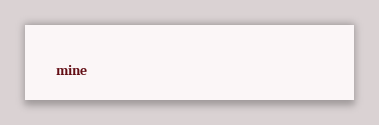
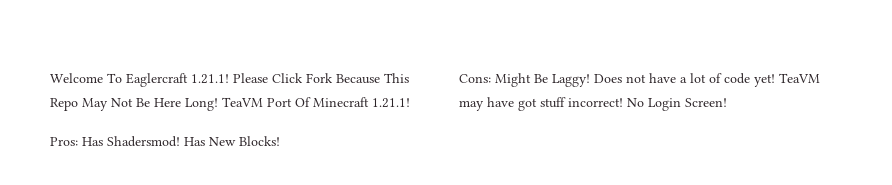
- mine
+ Welcome To Eaglercraft 1.21.1! Please Click Fork Because This Repo May Not Be Here Long! TeaVM Port Of Minecraft 1.21.1!
+ Pros: Has Shadersmod! Has New Blocks!
+ Cons: Might Be Laggy! Does not have a lot of code yet! TeaVM may have got stuff incorrect! No Login Screen!

